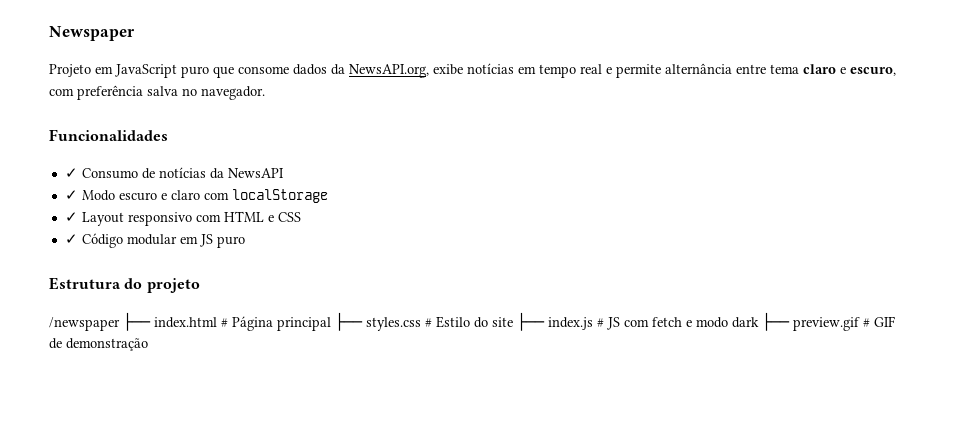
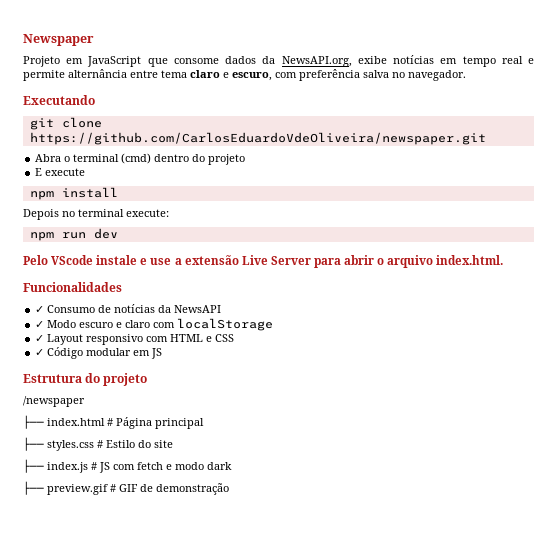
- Projeto em JavaScript puro que consome dados da NewsAPI.org, exibe notícias em tempo real e permite alternância entre tema claro e escuro, com preferência salva no navegador.
+ Projeto em JavaScript que consome dados da NewsAPI.org, exibe notícias em tempo real e permite alternância entre tema claro e escuro, com preferência salva no navegador.
+ Executando
+ git clone https://github.com/CarlosEduardoVdeOliveira/newspaper.git
+ Abra o terminal (cmd) dentro do projeto
+ E execute
+ npm install
+ Depois no terminal execute:
+ npm run dev
+ Pelo VScode instale e use a extensão Live Server para abrir o arquivo index.html.
- ✓ Código modular em JS puro
+ ✓ Código modular em JS
- /newspaper ├── index.html # Página principal ├── styles.css # Estilo do site ├── index.js # JS com fetch e modo dark ├── preview.gif # GIF de demonstração
+ /newspaper
+ ├── index.html # Página principal
+ ├── styles.css # Estilo do site
+ ├── index.js # JS com fetch e modo dark
+ ├── preview.gif # GIF de demonstração

